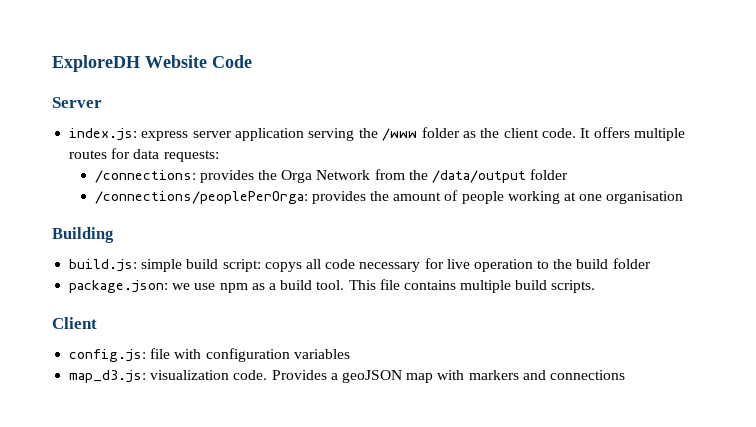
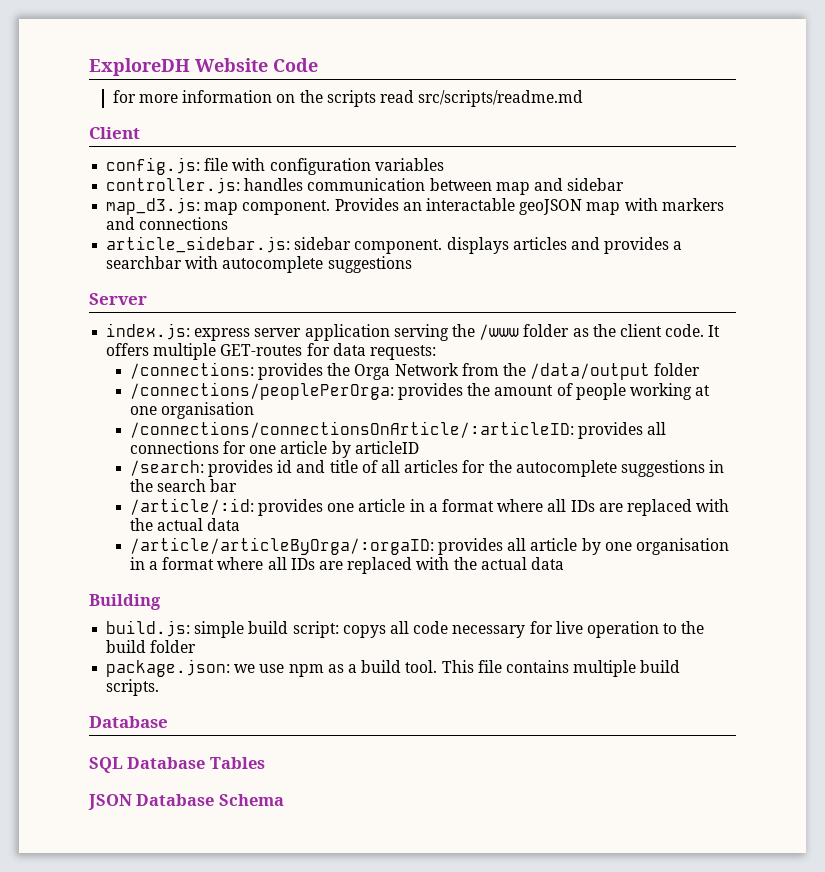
+ for more information on the scripts read src/scripts/readme.md
+ Client
+ config.js: file with configuration variables
+ controller.js: handles communication between map and sidebar
+ map_d3.js: map component. Provides an interactable geoJSON map with markers and connections
+ article_sidebar.js: sidebar component. displays articles and provides a searchbar with autocomplete suggestions
- It offers multiple routes for data requests:
+ It offers multiple GET-routes for data requests:
+ /connections/connectionsOnArticle/:articleID: provides all connections for one article by articleID
+ /search: provides id and title of all articles for the autocomplete suggestions in the search bar
+ /article/:id: provides one article in a format where all IDs are replaced with the actual data
+ /article/articleByOrga/:orgaID: provides all article by one organisation in a format where all IDs are replaced with the actual data
  This file contains multiple build scripts.
- Client
- config.js: file with configuration variables
- map_d3.js: visualization code. Provides a geoJSON map with markers and connections
+ Database
+ SQL Database Tables
+ JSON Database Schema

